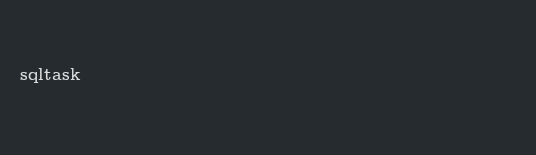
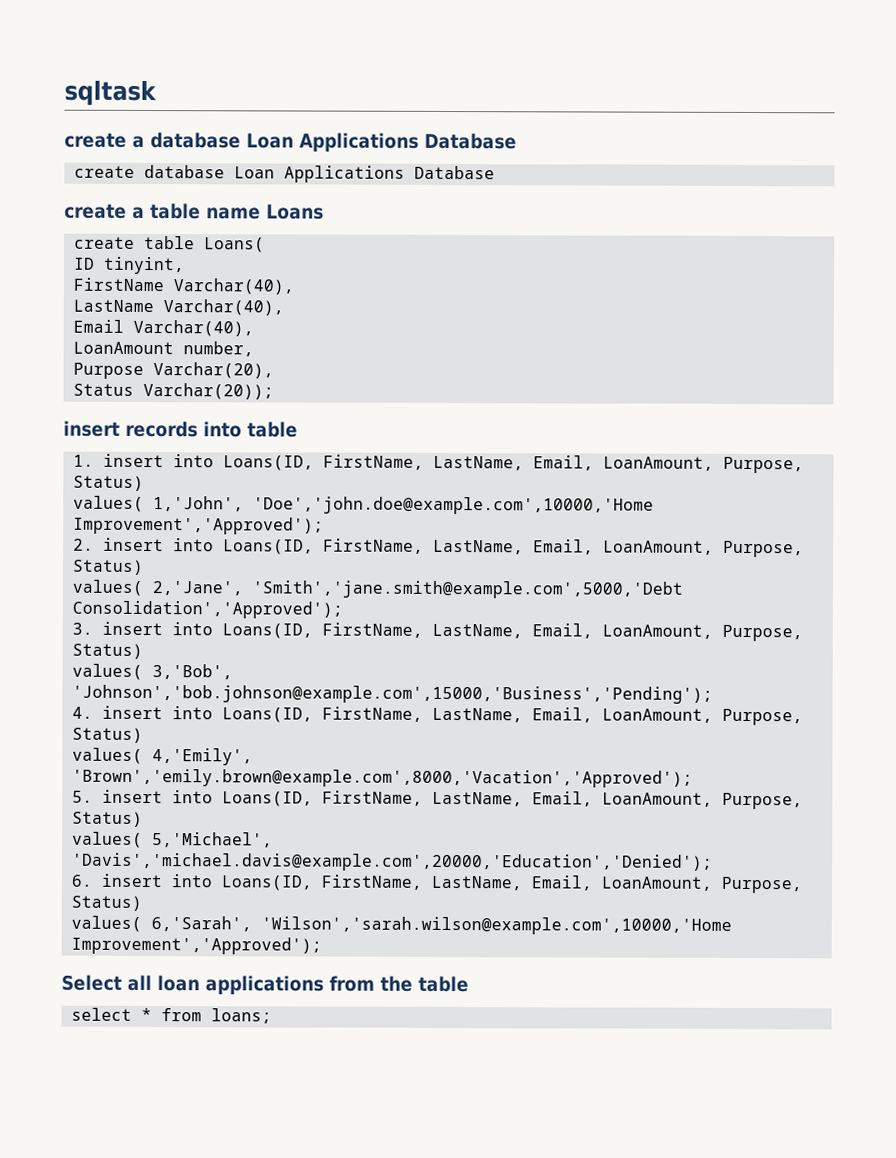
+ create a database Loan Applications Database
+ create database Loan Applications Database
+ create a table name Loans
+ create table Loans(
+ ID tinyint,
+ FirstName Varchar(40),
+ LastName Varchar(40),
+ Email Varchar(40),
+ LoanAmount number,
+ Purpose Varchar(20),
+ Status Varchar(20));
+ insert records into table
+ 1. insert into Loans(ID, FirstName, LastName, Email, LoanAmount, Purpose, Status)
+ values( 1,'John', 'Doe','john.doe@example.com',10000,'Home Improvement','Approved');
+ 2. insert into Loans(ID, FirstName, LastName, Email, LoanAmount, Purpose, Status)
+ values( 2,'Jane', 'Smith','jane.smith@example.com',5000,'Debt Consolidation','Approved');
+ 3. insert into Loans(ID, FirstName, LastName, Email, LoanAmount, Purpose, Status)
+ values( 3,'Bob', 'Johnson','bob.johnson@example.com',15000,'Business','Pending');
+ 4. insert into Loans(ID, FirstName, LastName, Email, LoanAmount, Purpose, Status)
+ values( 4,'Emily', 'Brown','emily.brown@example.com',8000,'Vacation','Approved');
+ 5. insert into Loans(ID, FirstName, LastName, Email, LoanAmount, Purpose, Status)
+ values( 5,'Michael', 'Davis','michael.davis@example.com',20000,'Education','Denied');
+ 6. insert into Loans(ID, FirstName, LastName, Email, LoanAmount, Purpose, Status)
+ values( 6,'Sarah', 'Wilson','sarah.wilson@example.com',10000,'Home Improvement','Approved');
+ Select all loan applications from the table
+ select * from loans;

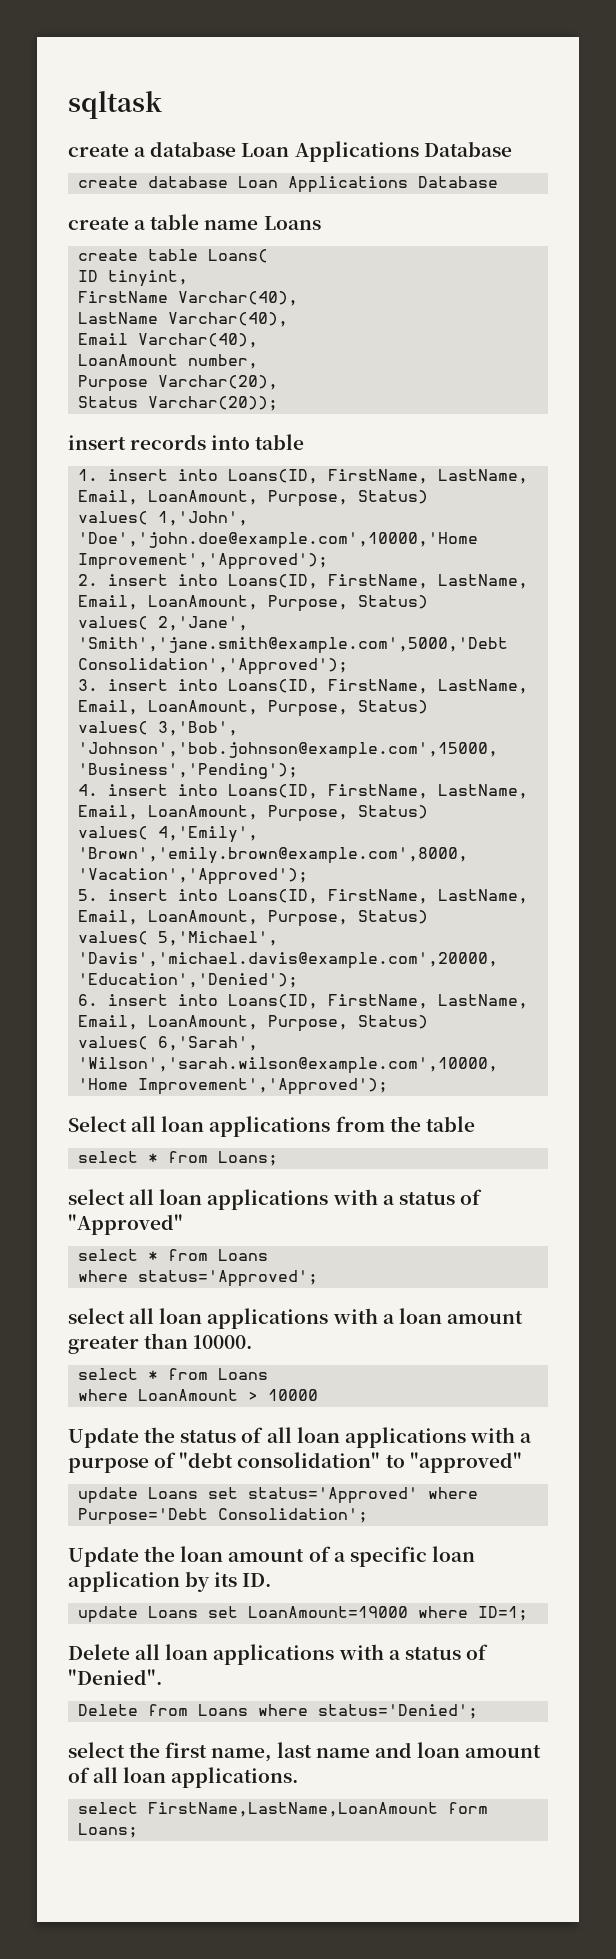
- select * from loans;
+ select * from Loans;
+ select all loan applications with a status of "Approved"
+ select * from Loans
+ where status='Approved';
+ select all loan applications with a loan amount greater than 10000.
+ select * from Loans
+ where LoanAmount > 10000
+ Update the status of all loan applications with a purpose of "debt consolidation" to "approved"
+ update Loans set status='Approved' where Purpose='Debt Consolidation';
+ Update the loan amount of a specific loan application by its ID.
+ update Loans set LoanAmount=19000 where ID=1;
+ Delete all loan applications with a status of "Denied".
+ Delete from Loans where status='Denied';
+ select the first name, last name and loan amount of all loan applications.
+ select FirstName,LastName,LoanAmount form Loans;

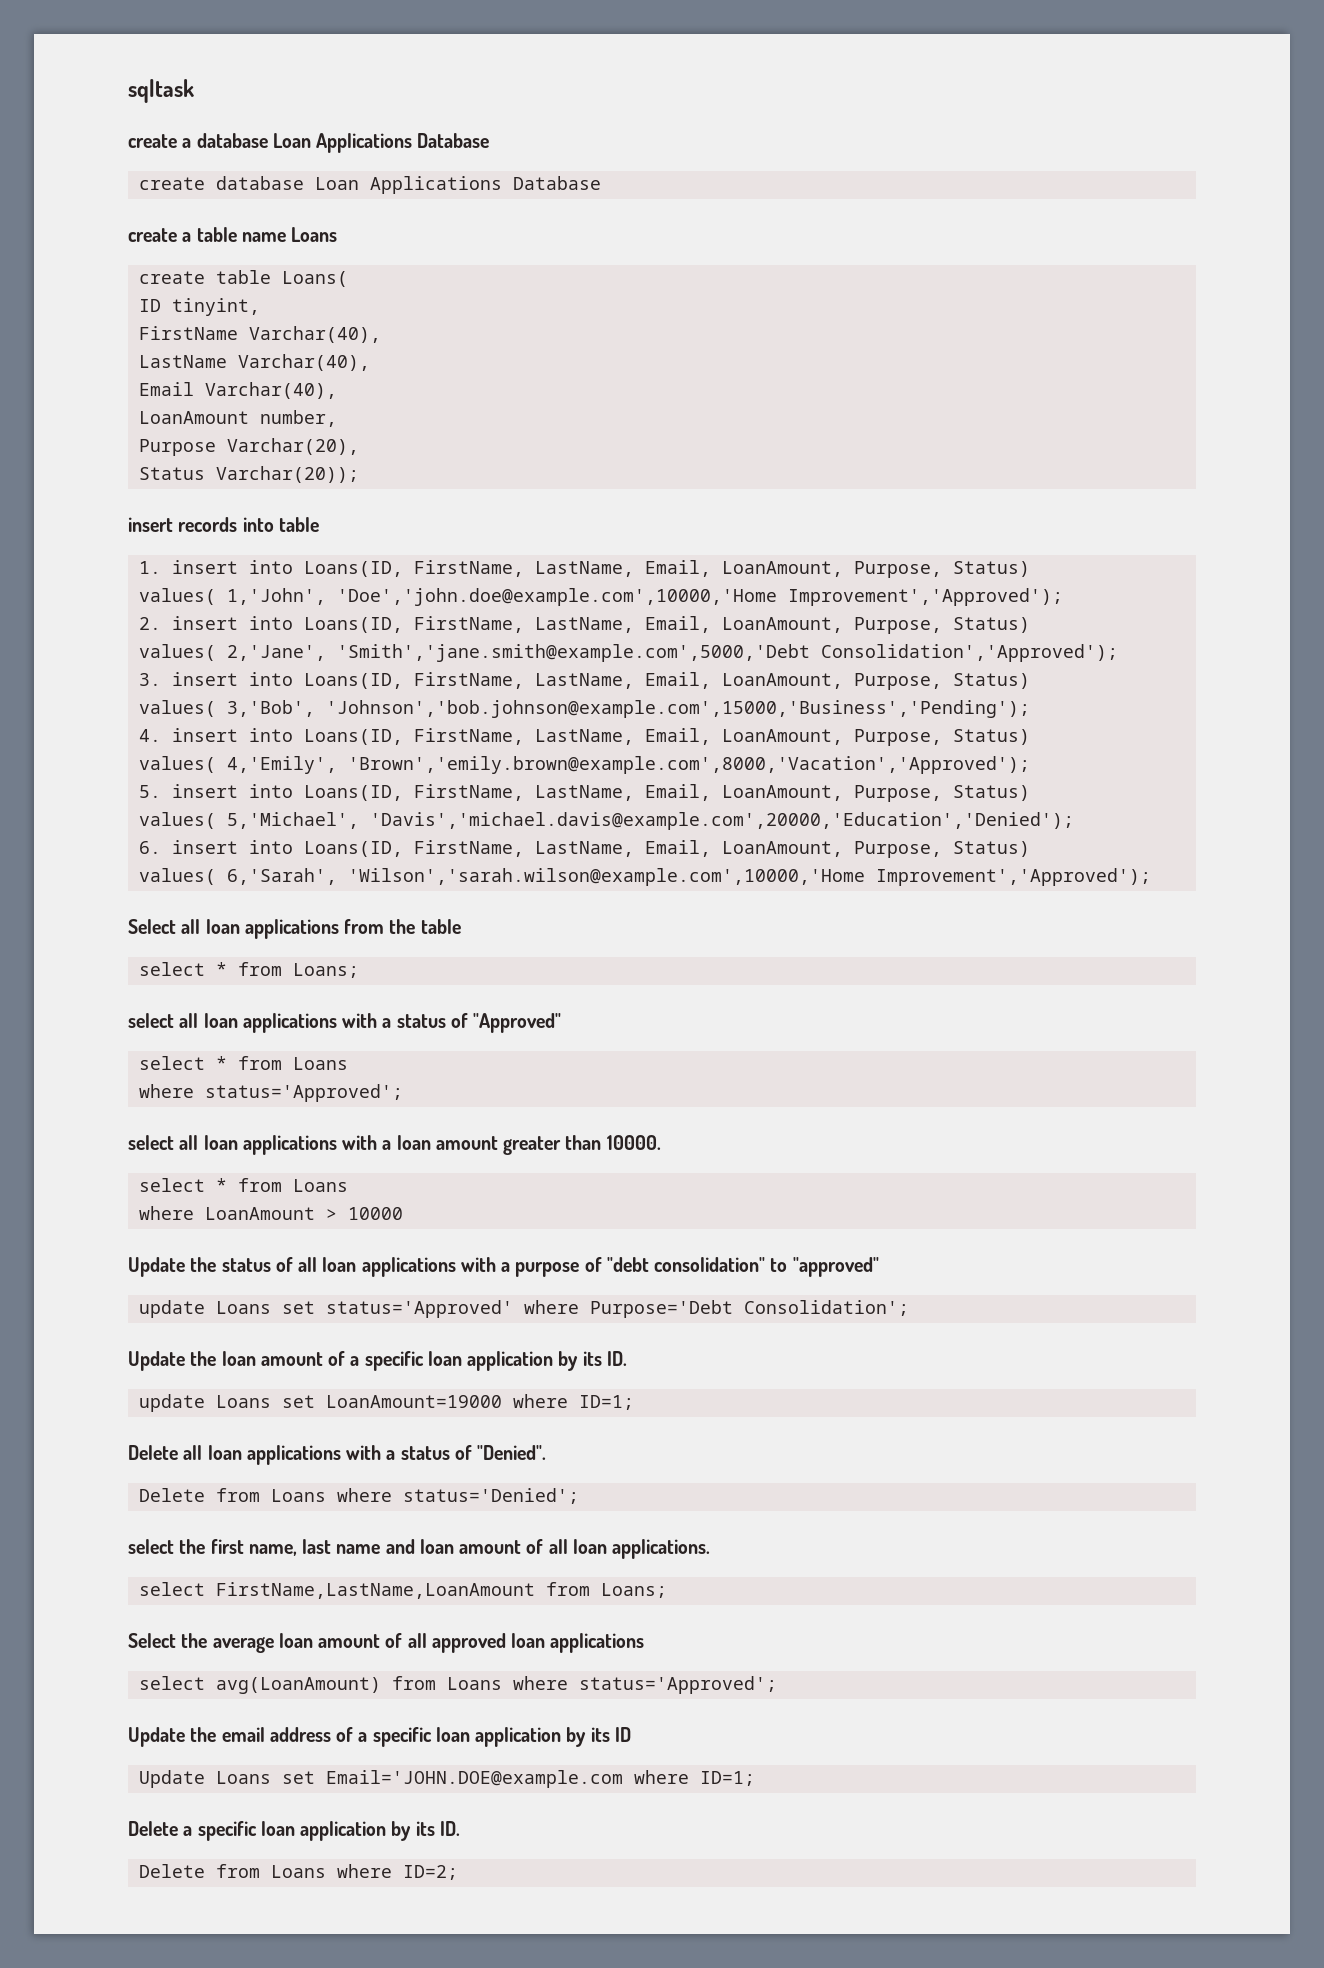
- select FirstName,LastName,LoanAmount form Loans;
+ select FirstName,LastName,LoanAmount from Loans;
+ Select the average loan amount of all approved loan applications
+ select avg(LoanAmount) from Loans where status='Approved';
+ Update the email address of a specific loan application by its ID
+ Update Loans set Email='JOHN.DOE@example.com where ID=1;
+ Delete a specific loan application by its ID.
+ Delete from Loans where ID=2;

